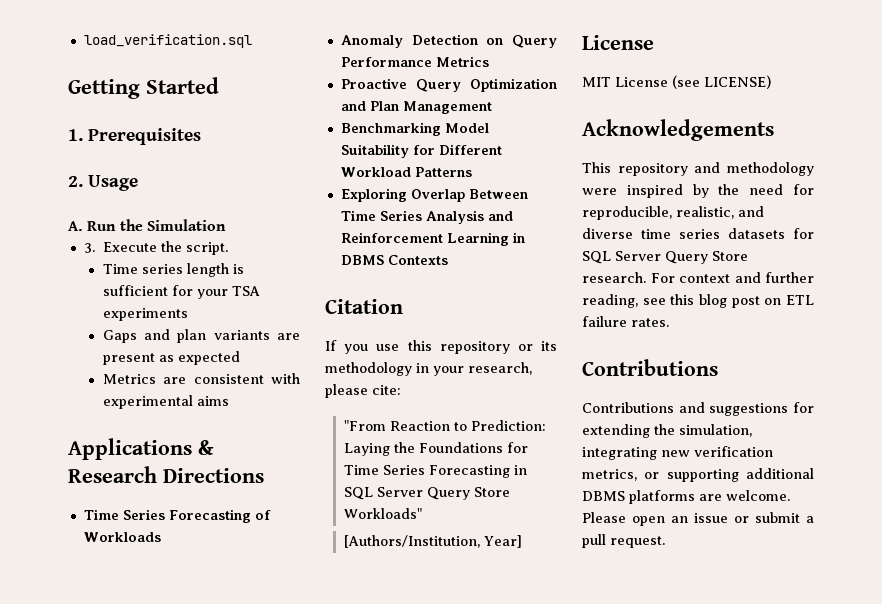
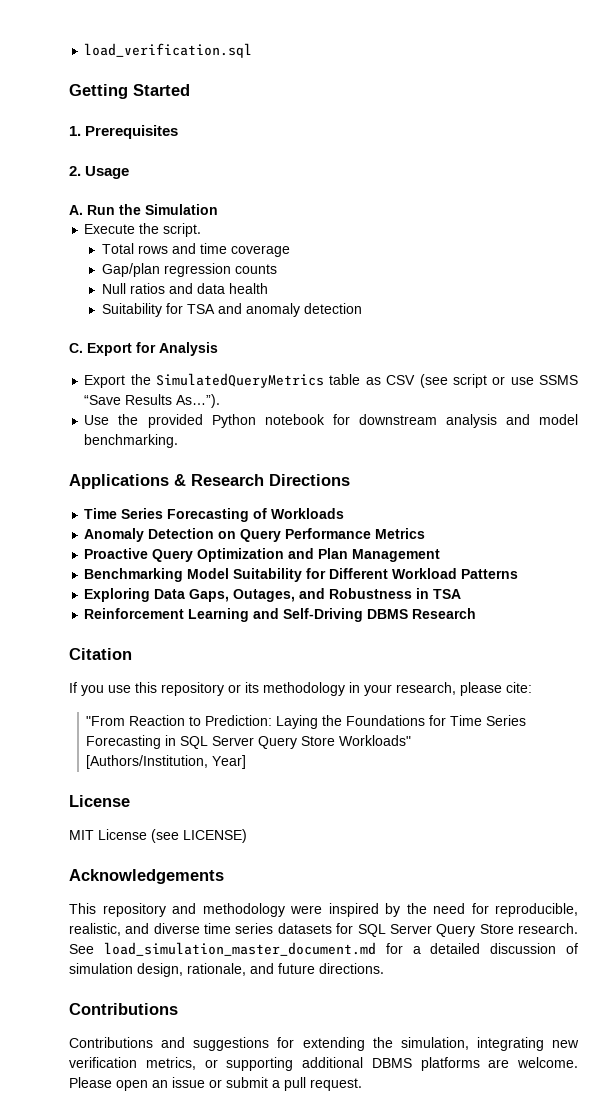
- 3. Execute the script.
+ Execute the script.
- Time series length is sufficient for your TSA experiments
- Gaps and plan variants are present as expected
- Metrics are consistent with experimental aims
+ Total rows and time coverage
+ Gap/plan regression counts
+ Null ratios and data health
+ Suitability for TSA and anomaly detection
+ C. Export for Analysis
+ Export the SimulatedQueryMetrics table as CSV (see script or use SSMS “Save Results As…”).
+ Use the provided Python notebook for downstream analysis and model benchmarking.
- Exploring Overlap Between Time Series Analysis and Reinforcement Learning in DBMS Contexts
+ Exploring Data Gaps, Outages, and Robustness in TSA
+ Reinforcement Learning and Self-Driving DBMS Research
- For context and further reading, see this blog post on ETL failure rates.
+ See load_simulation_master_document.md for a detailed discussion of simulation design, rationale, and future directions.

